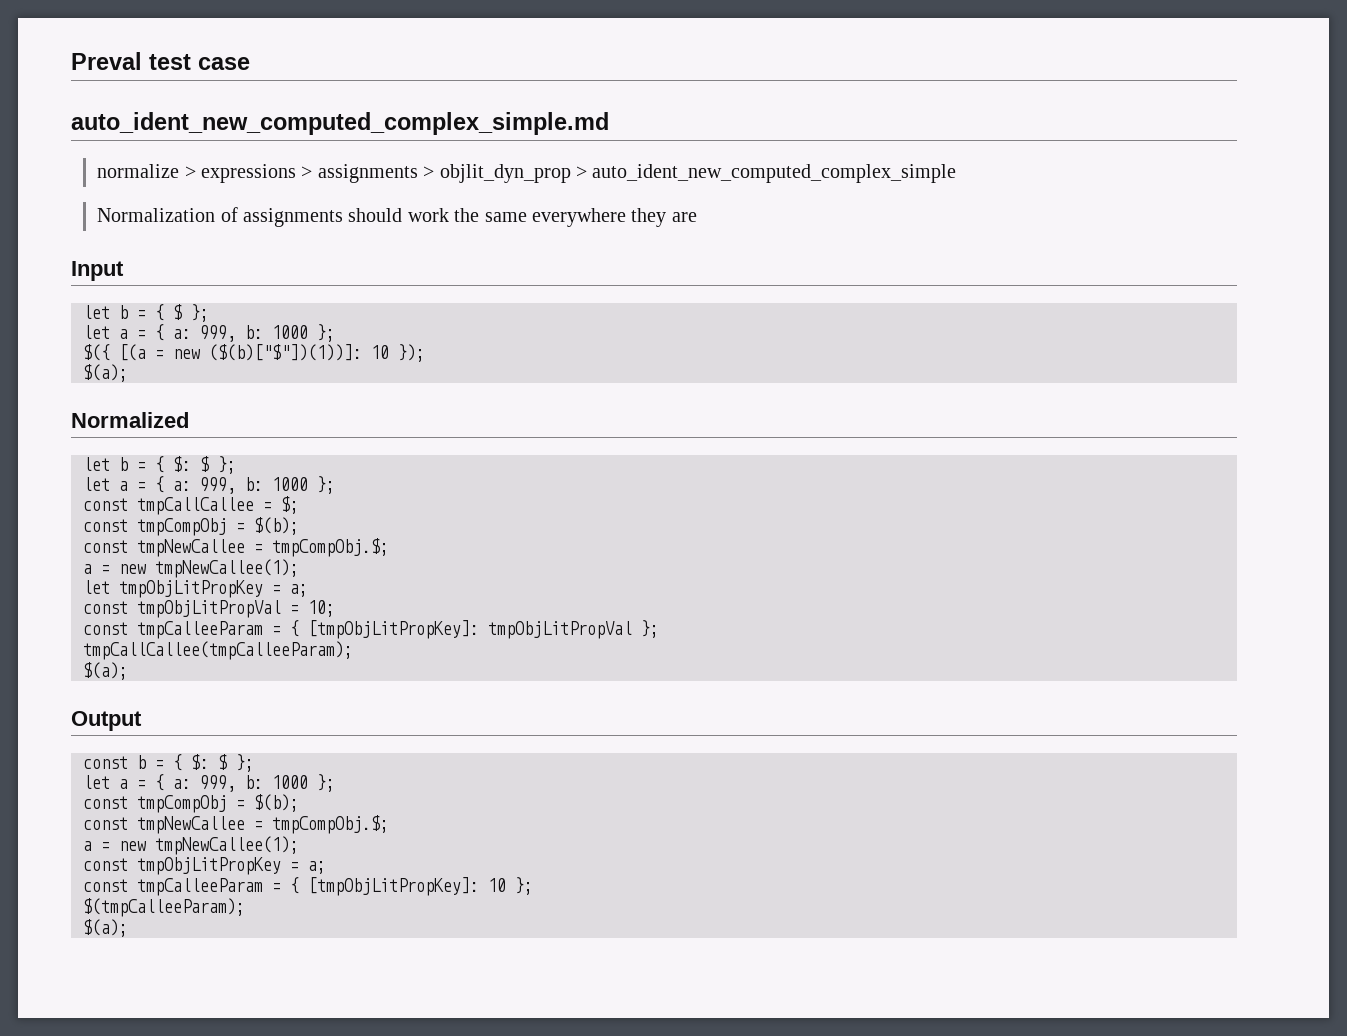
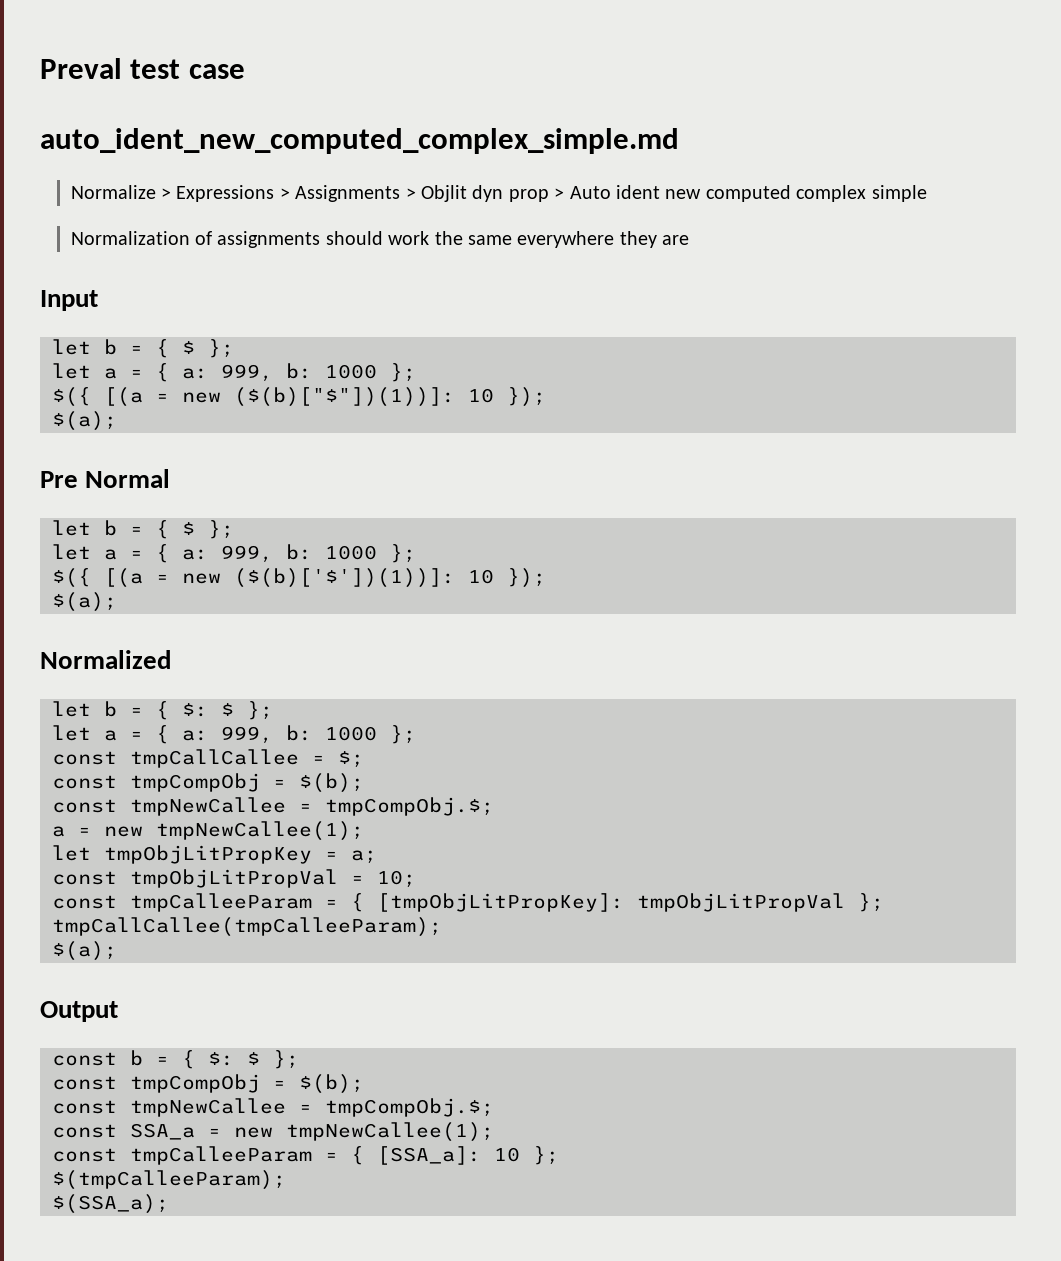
- normalize > expressions > assignments > objlit_dyn_prop > auto_ident_new_computed_complex_simple
+ Normalize > Expressions > Assignments > Objlit dyn prop > Auto ident new computed complex simple
+ Pre Normal
+ let b = { $ };
+ let a = { a: 999, b: 1000 };
+ $({ [(a = new ($(b)['$'])(1))]: 10 });
+ $(a);
  const b = { $: $ };
- let a = { a: 999, b: 1000 };
  const tmpCompObj = $(b);
  const tmpNewCallee = tmpCompObj.$;
- a = new tmpNewCallee(1);
- const tmpObjLitPropKey = a;
- const tmpCalleeParam = { [tmpObjLitPropKey]: 10 };
+ const SSA_a = new tmpNewCallee(1);
+ const tmpCalleeParam = { [SSA_a]: 10 };
  $(tmpCalleeParam);
- $(a);
+ $(SSA_a);

